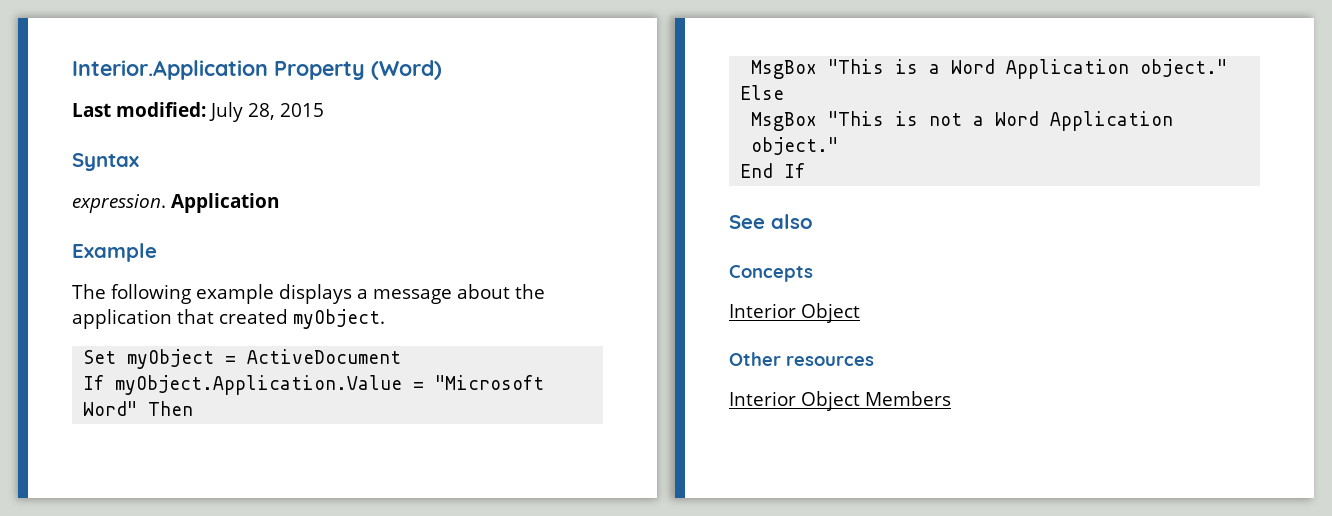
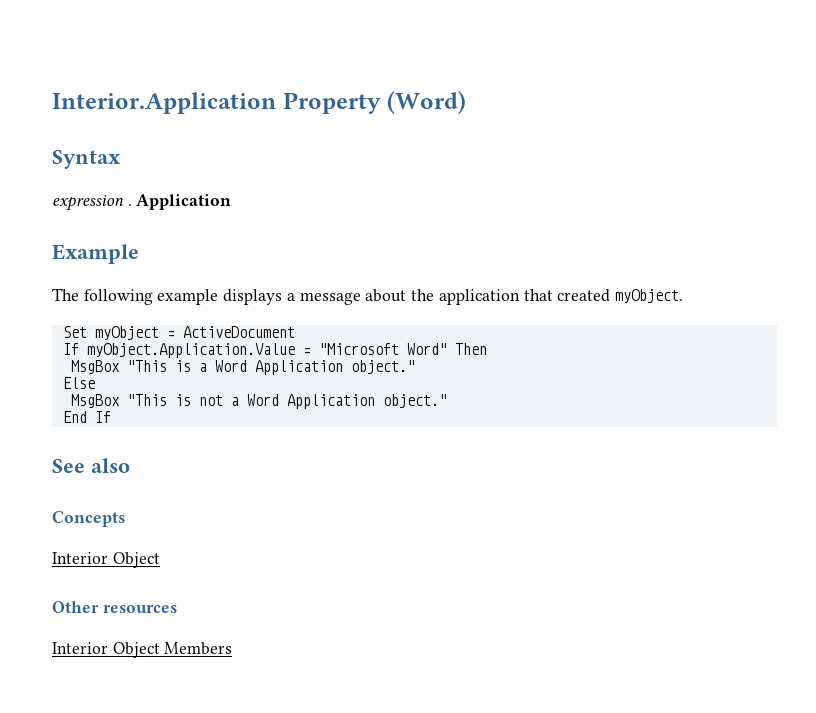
- Last modified: July 28, 2015
- expression.
+ expression .

